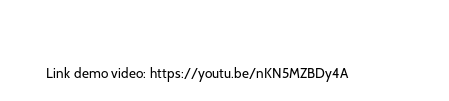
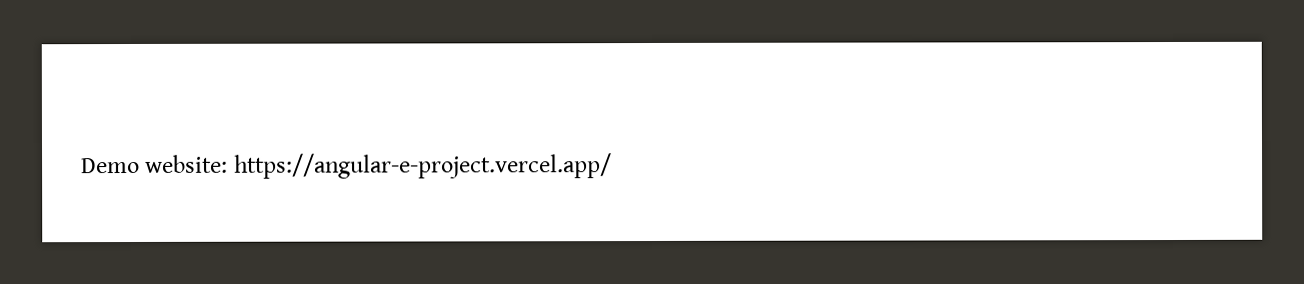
- Link demo video: https://youtu.be/nKN5MZBDy4A
+ Demo website: https://angular-e-project.vercel.app/

